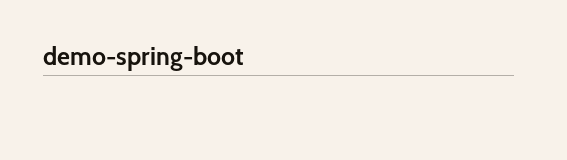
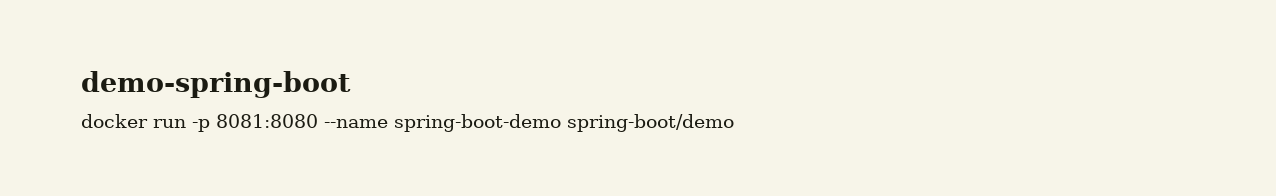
+ docker run -p 8081:8080 --name spring-boot-demo spring-boot/demo

